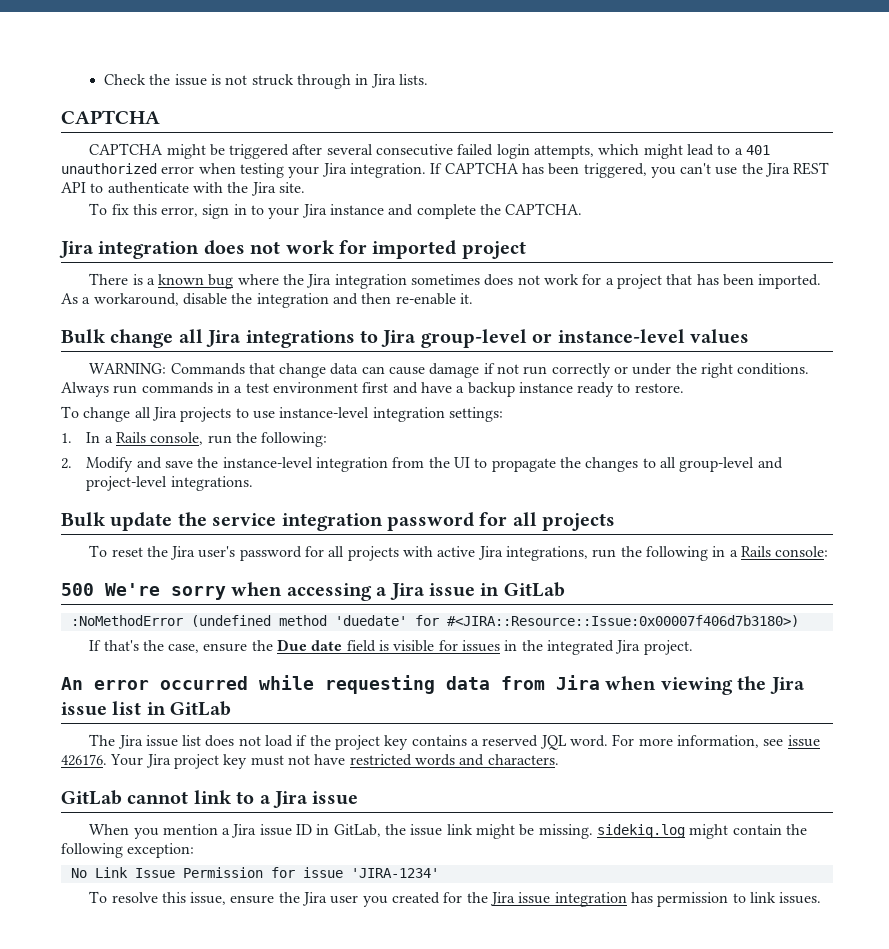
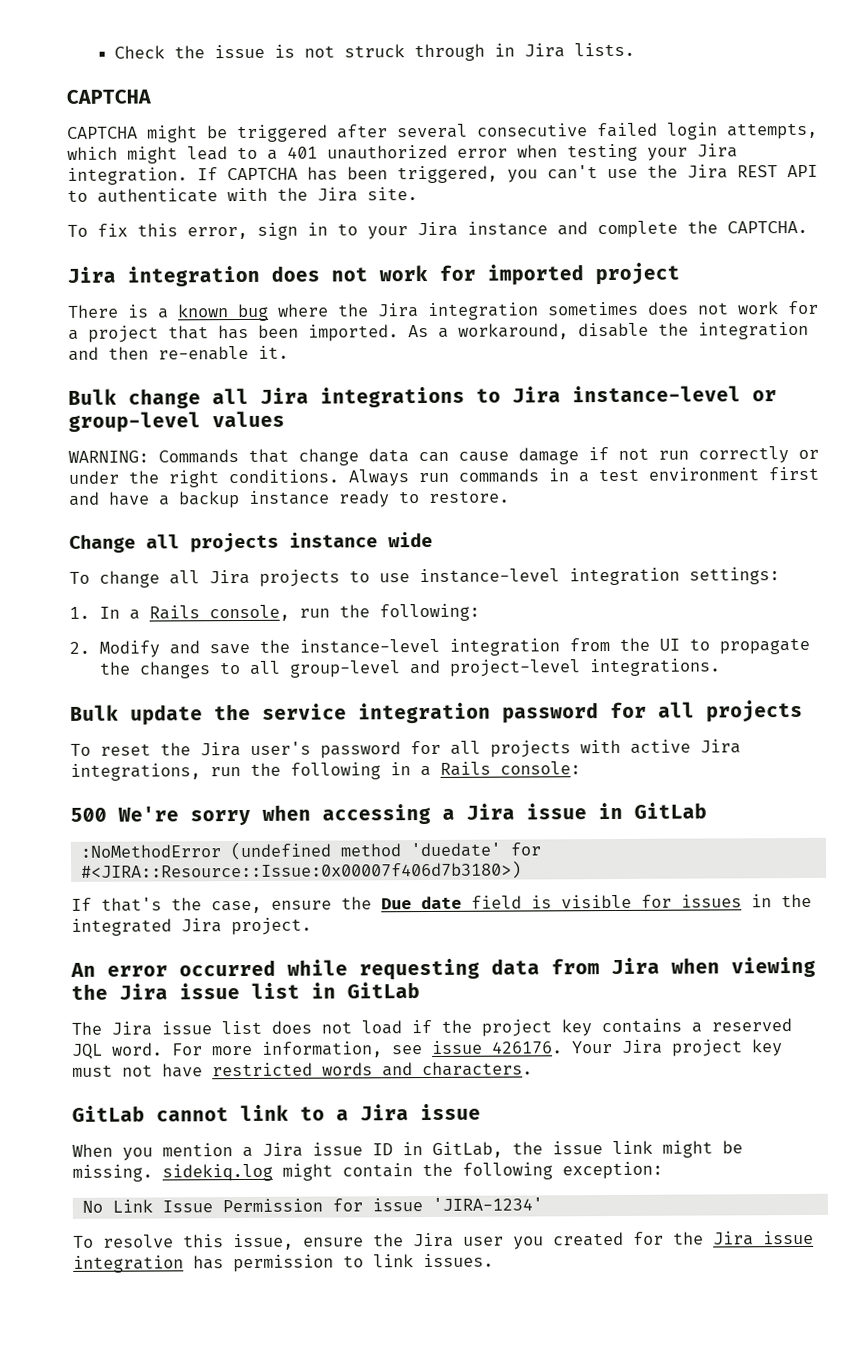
- Bulk change all Jira integrations to Jira group-level or instance-level values
+ Bulk change all Jira integrations to Jira instance-level or group-level values
+ Change all projects instance wide

